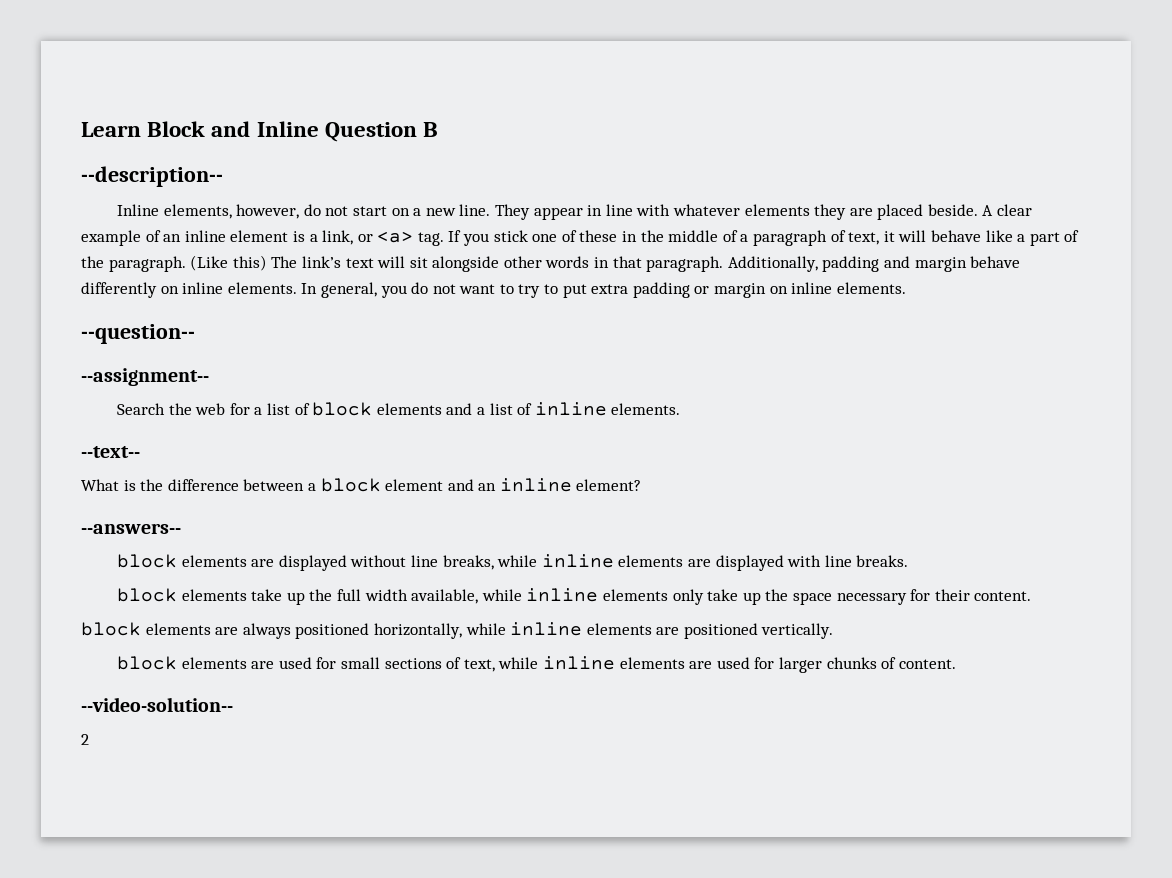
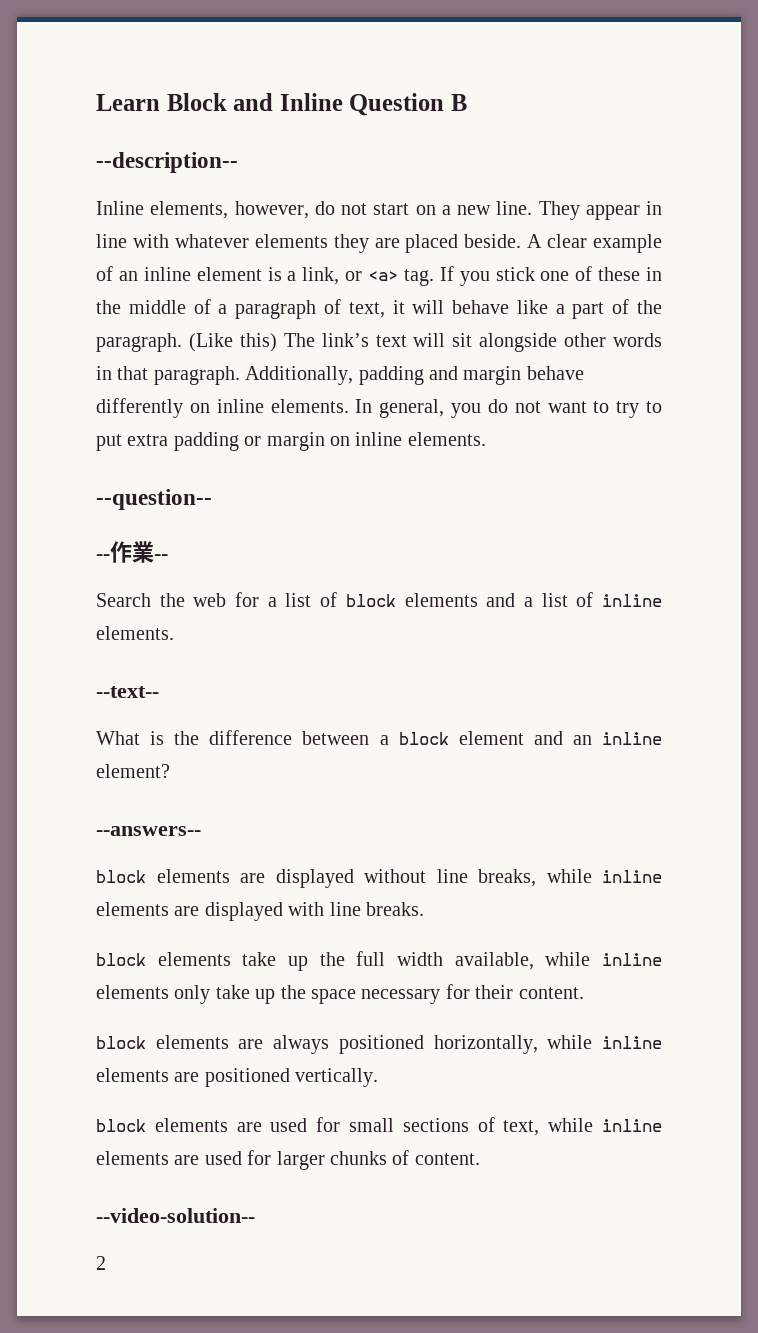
- --assignment--
+ --作業--

